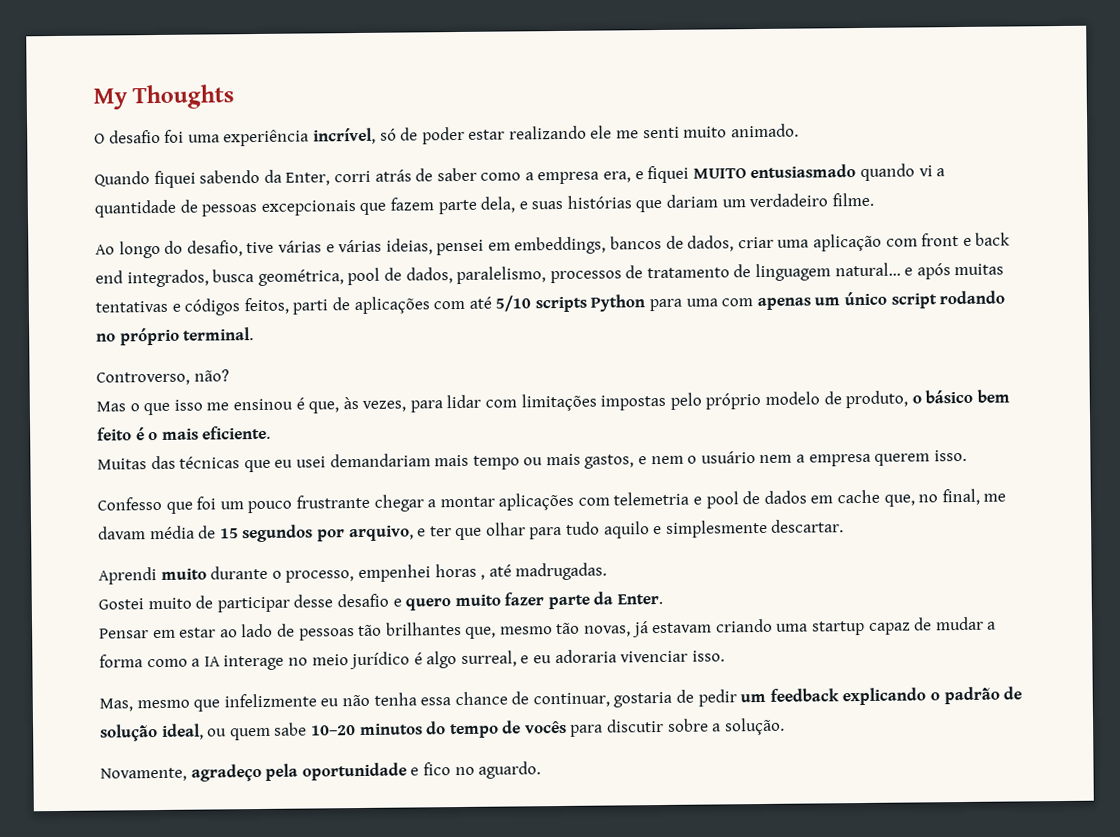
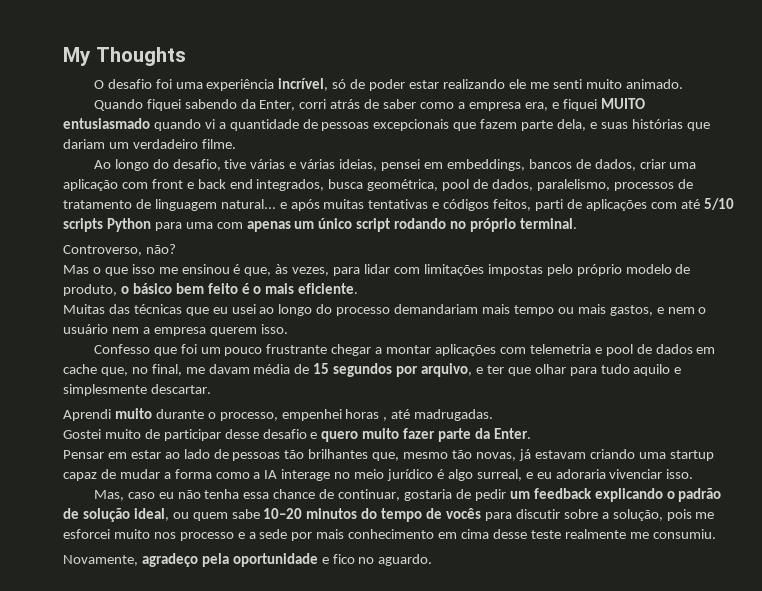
- Muitas das técnicas que eu usei demandariam mais tempo ou mais gastos, e nem o usuário nem a empresa querem isso.
+ Muitas das técnicas que eu usei ao longo do processo demandariam mais tempo ou mais gastos, e nem o usuário nem a empresa querem isso.
- Mas, mesmo que infelizmente eu não tenha essa chance de continuar, gostaria de pedir um feedback explicando o padrão de solução ideal, ou quem sabe 10–20 minutos do tempo de vocês para discutir sobre a solução.
+ Mas, caso eu não tenha essa chance de continuar, gostaria de pedir um feedback explicando o padrão de solução ideal, ou quem sabe 10–20 minutos do tempo de vocês para discutir sobre a solução, pois me esforcei muito nos processo e a sede por mais conhecimento em cima desse teste realmente me consumiu.

